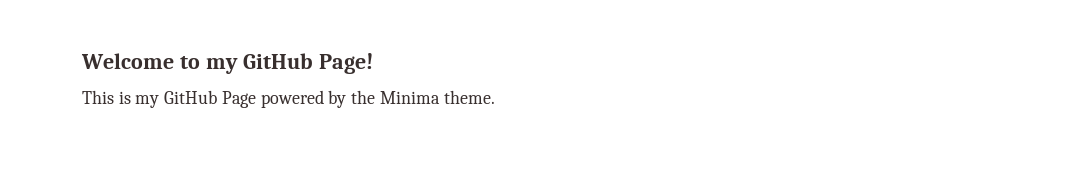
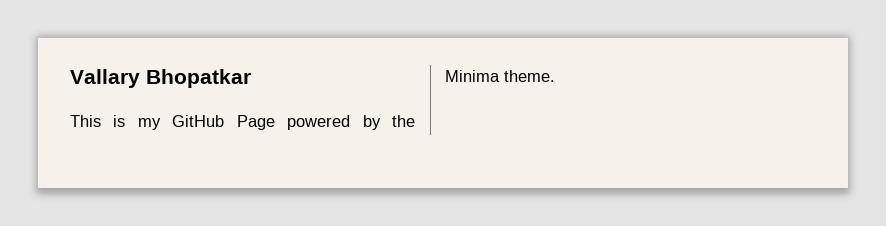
- Welcome to my GitHub Page!
+ Vallary Bhopatkar

